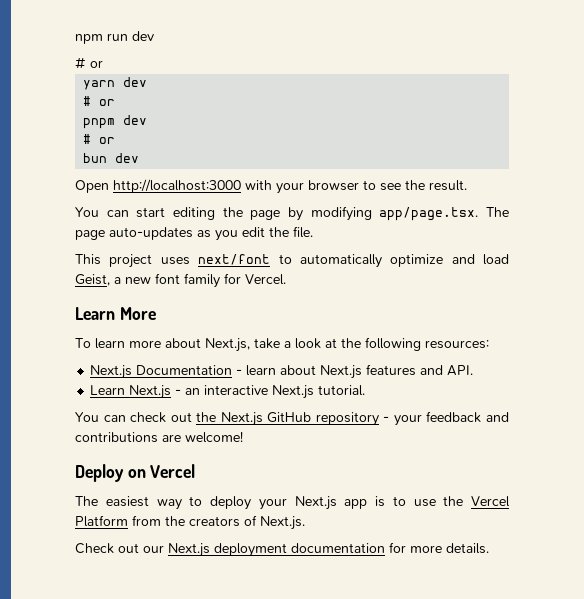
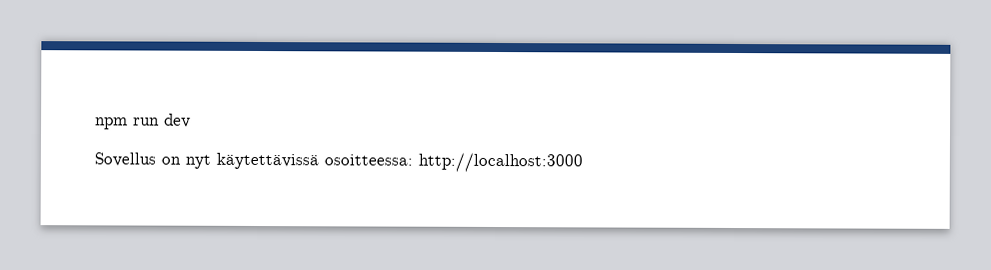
  npm run dev
- # or
- yarn dev
- # or
- pnpm dev
- # or
- bun dev
- Open http://localhost:3000 with your browser to see the result.
- You can start editing the page by modifying app/page.tsx. The page auto-updates as you edit the file.
- This project uses next/font to automatically optimize and load Geist, a new font family for Vercel.
- Learn More
- To learn more about Next.js, take a look at the following resources:
- Next.js Documentation - learn about Next.js features and API.
- Learn Next.js - an interactive Next.js tutorial.
- You can check out the Next.js GitHub repository - your feedback and contributions are welcome!
- Deploy on Vercel
- The easiest way to deploy your Next.js app is to use the Vercel Platform from the creators of Next.js.
- Check out our Next.js deployment documentation for more details.
+ Sovellus on nyt käytettävissä osoitteessa: http://localhost:3000

